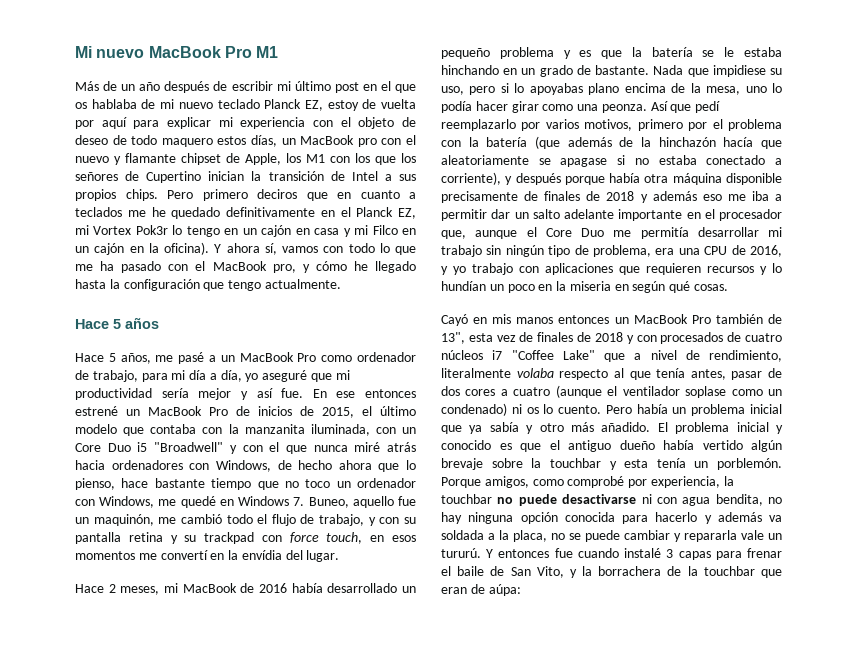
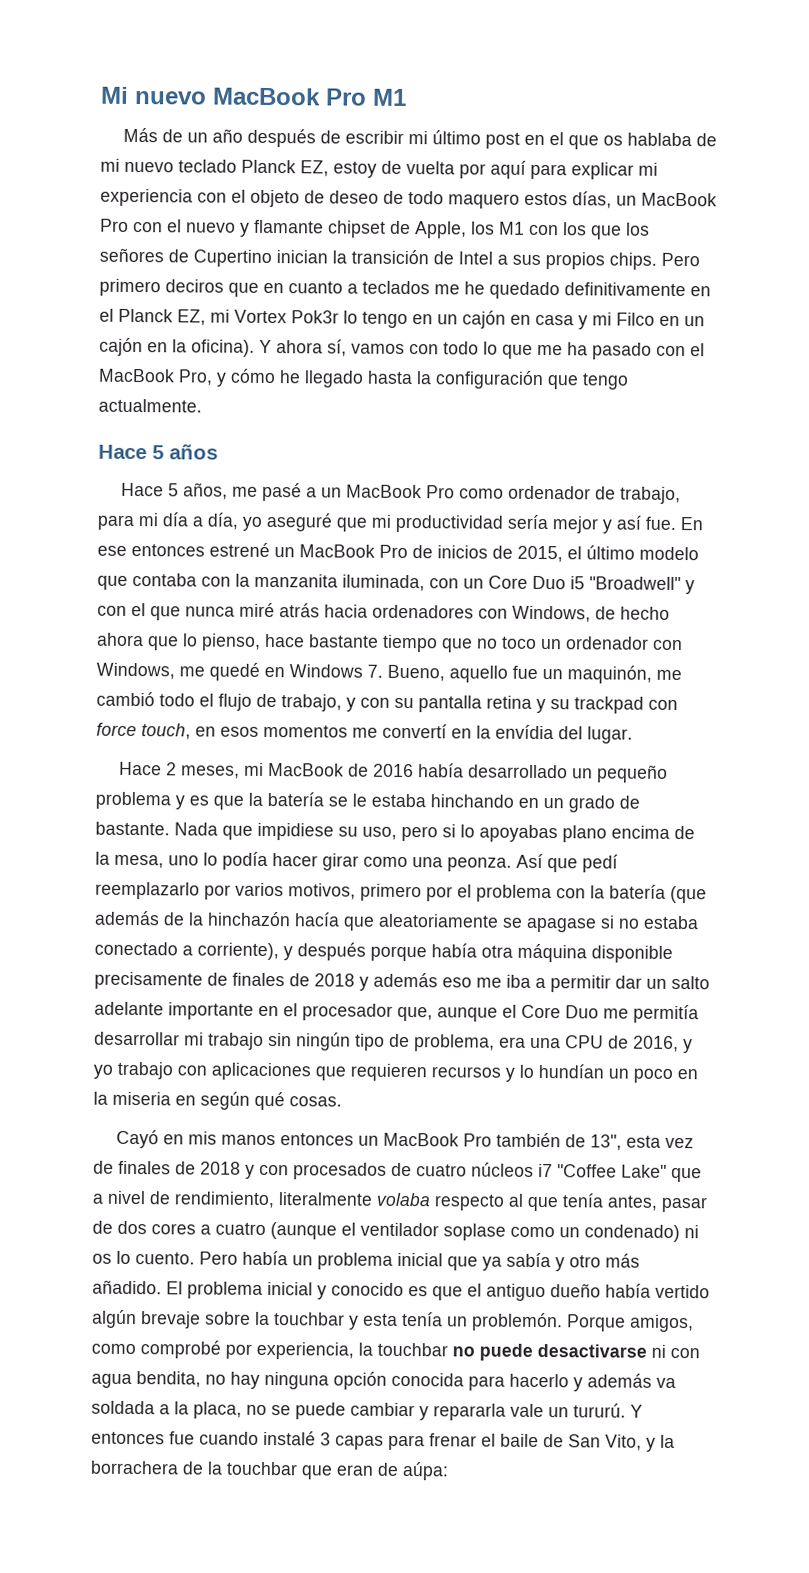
- Más de un año después de escribir mi último post en el que os hablaba de mi nuevo teclado Planck EZ, estoy de vuelta por aquí para explicar mi experiencia con el objeto de deseo de todo maquero estos días, un MacBook pro con el nuevo y flamante chipset de Apple, los M1 con los que los señores de Cupertino inician la transición de Intel a sus propios chips.
+ Más de un año después de escribir mi último post en el que os hablaba de mi nuevo teclado Planck EZ, estoy de vuelta por aquí para explicar mi experiencia con el objeto de deseo de todo maquero estos días, un MacBook Pro con el nuevo y flamante chipset de Apple, los M1 con los que los señores de Cupertino inician la transición de Intel a sus propios chips.
- Y ahora sí, vamos con todo lo que me ha pasado con el MacBook pro, y cómo he llegado hasta la configuración que tengo actualmente.
+ Y ahora sí, vamos con todo lo que me ha pasado con el MacBook Pro, y cómo he llegado hasta la configuración que tengo actualmente.
- En ese entonces estrené un MacBook Pro de inicios de 2015, el último modelo que contaba con la manzanita iluminada, con un Core Duo i5 "Broadwell" y con el que nunca miré atrás hacia ordenadores con Windows, de hecho ahora que lo pienso, hace bastante tiempo que no toco un ordenador con Windows, me quedé en Windows 7. Buneo, aquello fue un maquinón, me cambió todo el flujo de trabajo, y con su pantalla retina y su trackpad con force touch, en esos momentos me convertí en la envídia del lugar.
+ En ese entonces estrené un MacBook Pro de inicios de 2015, el último modelo que contaba con la manzanita iluminada, con un Core Duo i5 "Broadwell" y con el que nunca miré atrás hacia ordenadores con Windows, de hecho ahora que lo pienso, hace bastante tiempo que no toco un ordenador con Windows, me quedé en Windows 7. Bueno, aquello fue un maquinón, me cambió todo el flujo de trabajo, y con su pantalla retina y su trackpad con force touch, en esos momentos me convertí en la envídia del lugar.
- El problema inicial y conocido es que el antiguo dueño había vertido algún brevaje sobre la touchbar y esta tenía un porblemón.
+ El problema inicial y conocido es que el antiguo dueño había vertido algún brevaje sobre la touchbar y esta tenía un problemón.

